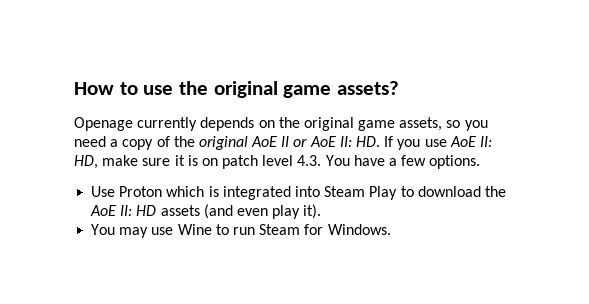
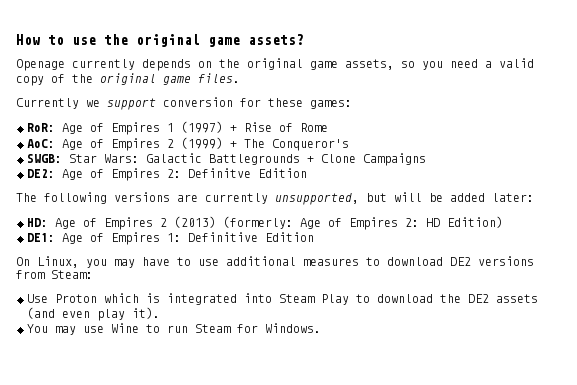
- Openage currently depends on the original game assets, so you need a copy of the original AoE II or AoE II: HD. If you use AoE II: HD, make sure it is on patch level 4.3. You have a few options.
+ Openage currently depends on the original game assets, so you need a valid copy of the original game files.
+ Currently we support conversion for these games:
+ RoR: Age of Empires 1 (1997) + Rise of Rome
+ AoC: Age of Empires 2 (1999) + The Conqueror's
+ SWGB: Star Wars: Galactic Battlegrounds + Clone Campaigns
+ DE2: Age of Empires 2: Definitve Edition
+ The following versions are currently unsupported, but will be added later:
+ HD: Age of Empires 2 (2013) (formerly: Age of Empires 2: HD Edition)
+ DE1: Age of Empires 1: Definitive Edition
+ On Linux, you may have to use additional measures to download DE2 versions from Steam:
- Use Proton which is integrated into Steam Play to download the AoE II: HD assets (and even play it).
+ Use Proton which is integrated into Steam Play to download the DE2 assets (and even play it).

